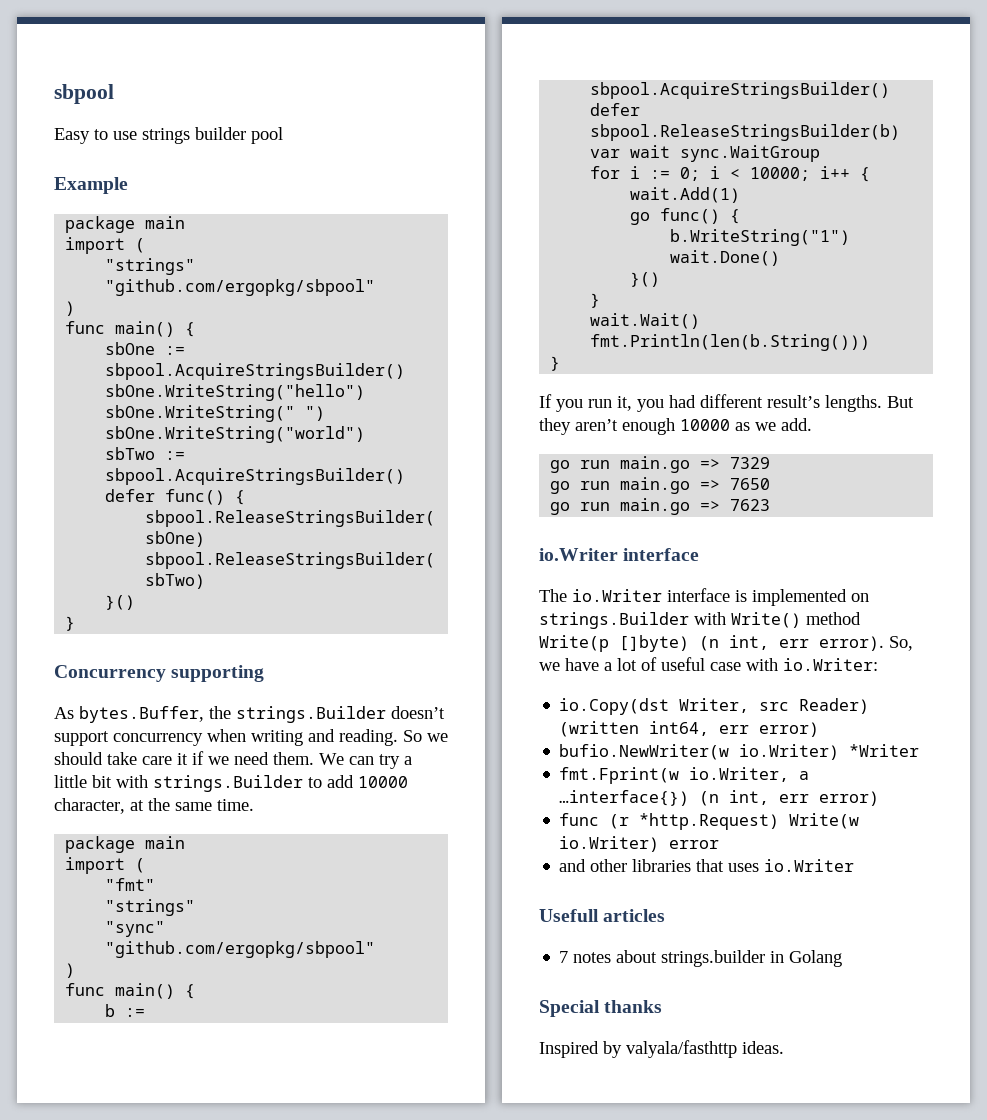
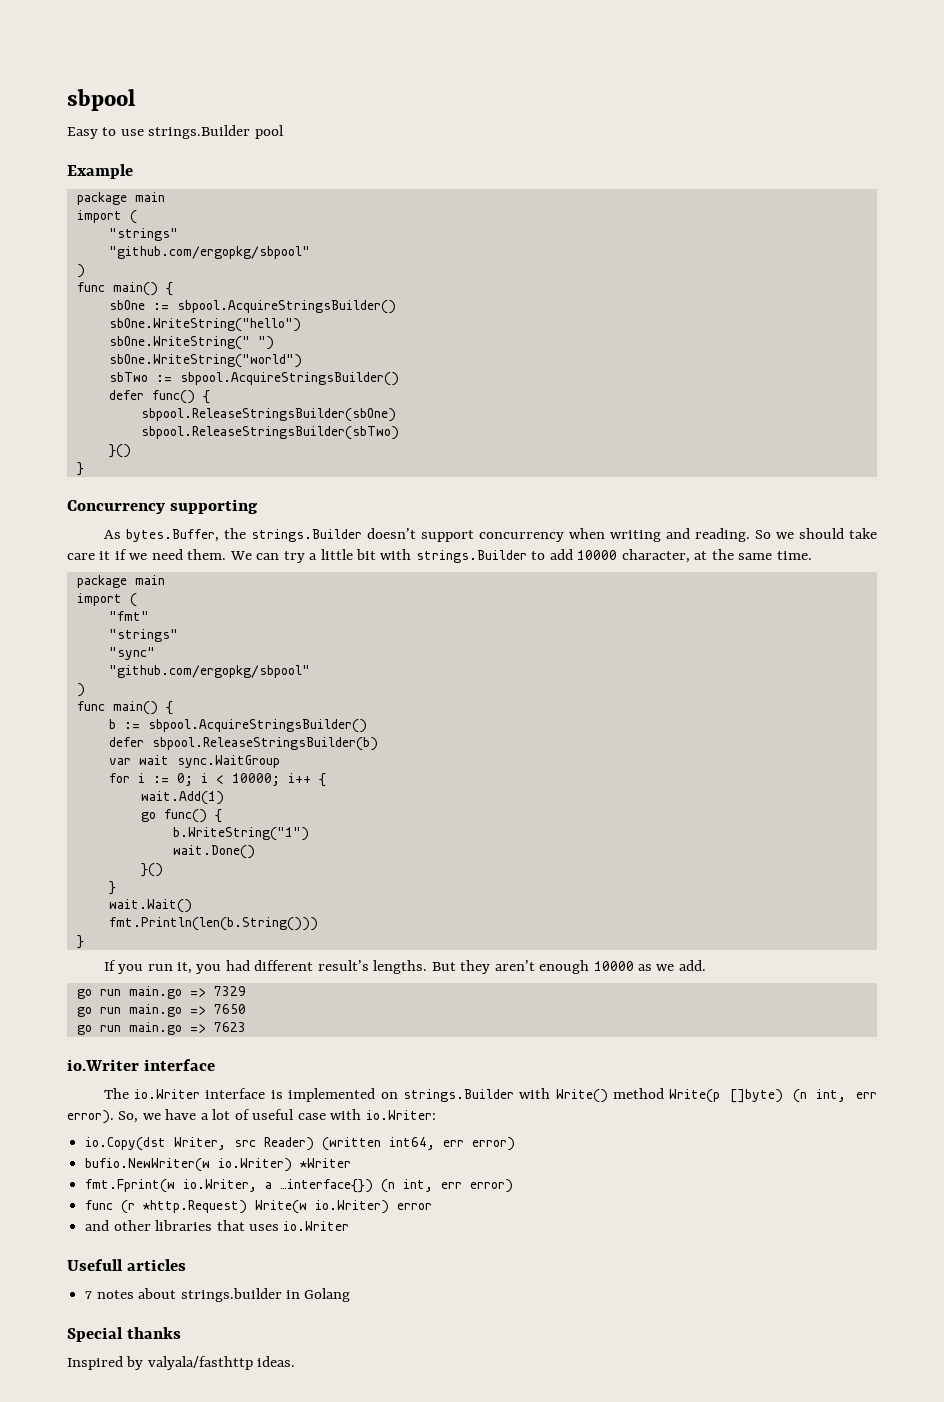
- Easy to use strings builder pool
+ Easy to use strings.Builder pool

